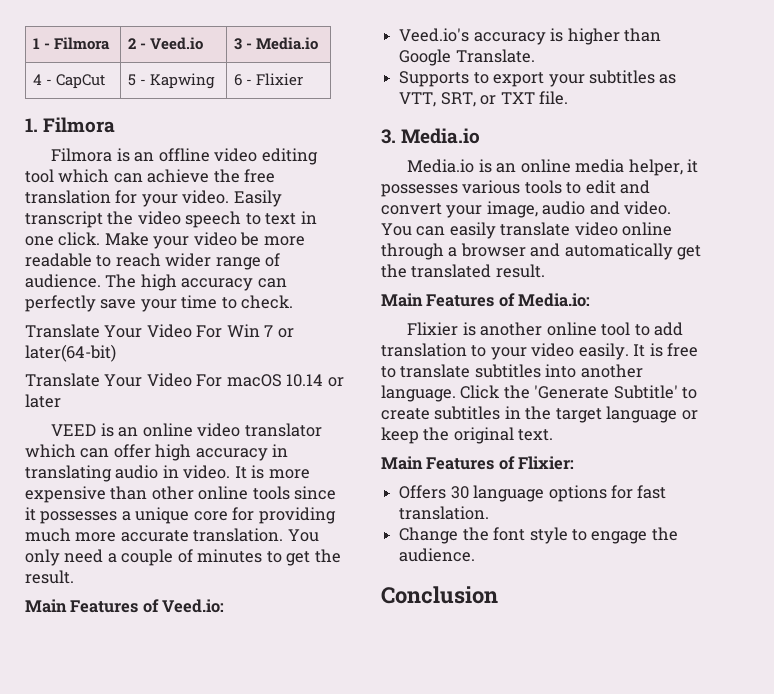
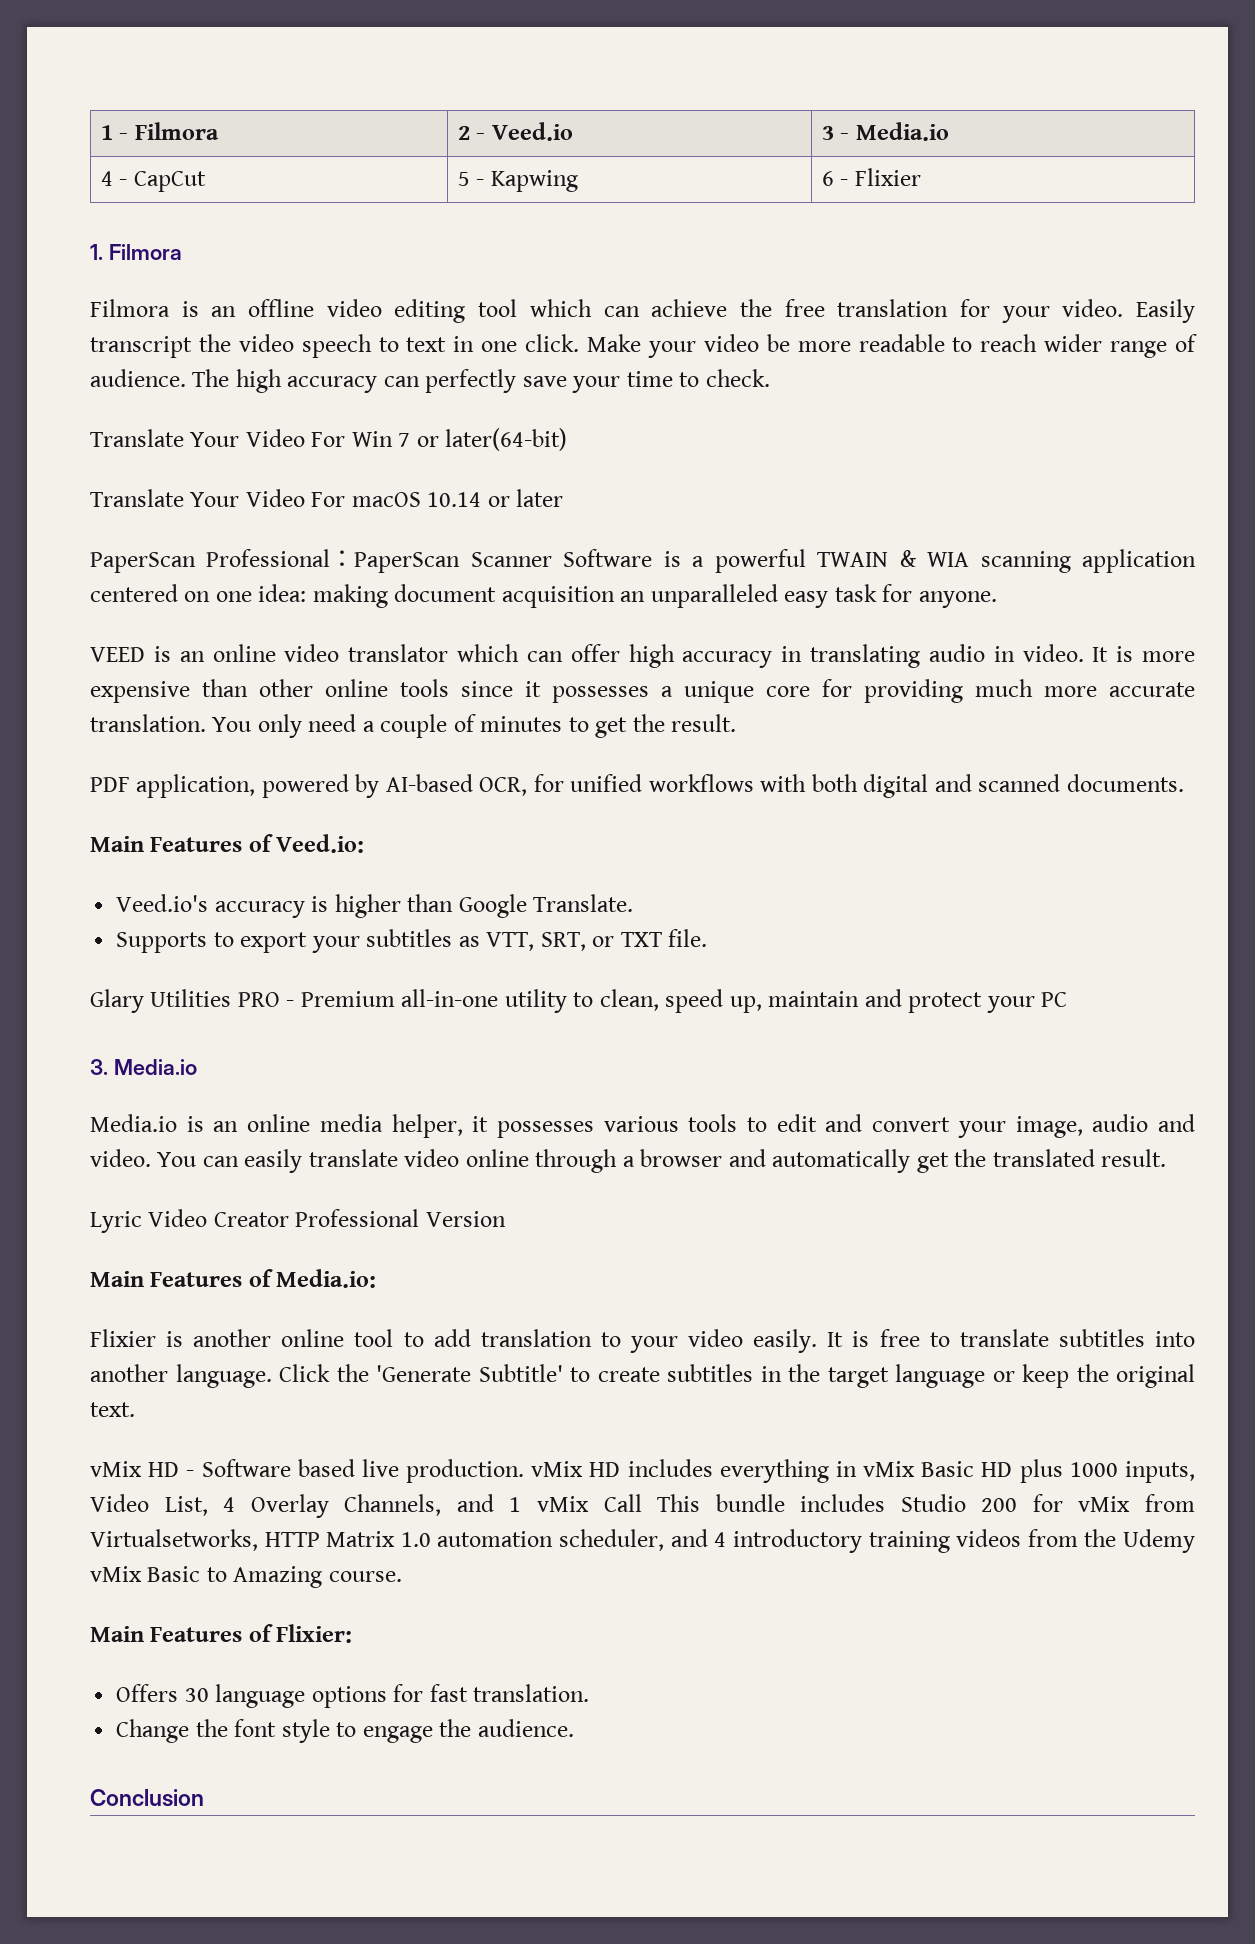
+ PaperScan Professional：PaperScan Scanner Software is a powerful TWAIN & WIA scanning application centered on one idea: making document acquisition an unparalleled easy task for anyone.
+ PDF application, powered by AI-based OCR, for unified workflows with both digital and scanned documents.
+ Glary Utilities PRO - Premium all-in-one utility to clean, speed up, maintain and protect your PC
+ Lyric Video Creator Professional Version
+ vMix HD - Software based live production. vMix HD includes everything in vMix Basic HD plus 1000 inputs, Video List, 4 Overlay Channels, and 1 vMix Call This bundle includes Studio 200 for vMix from Virtualsetworks, HTTP Matrix 1.0 automation scheduler, and 4 introductory training videos from the Udemy vMix Basic to Amazing course.

